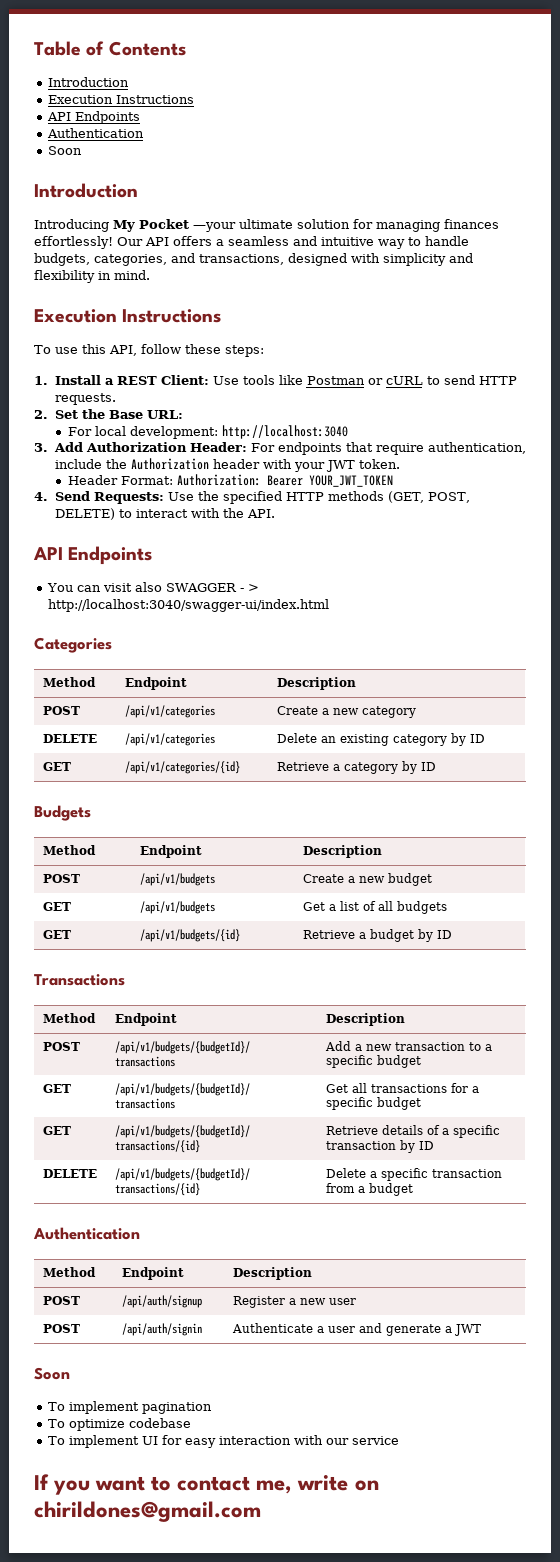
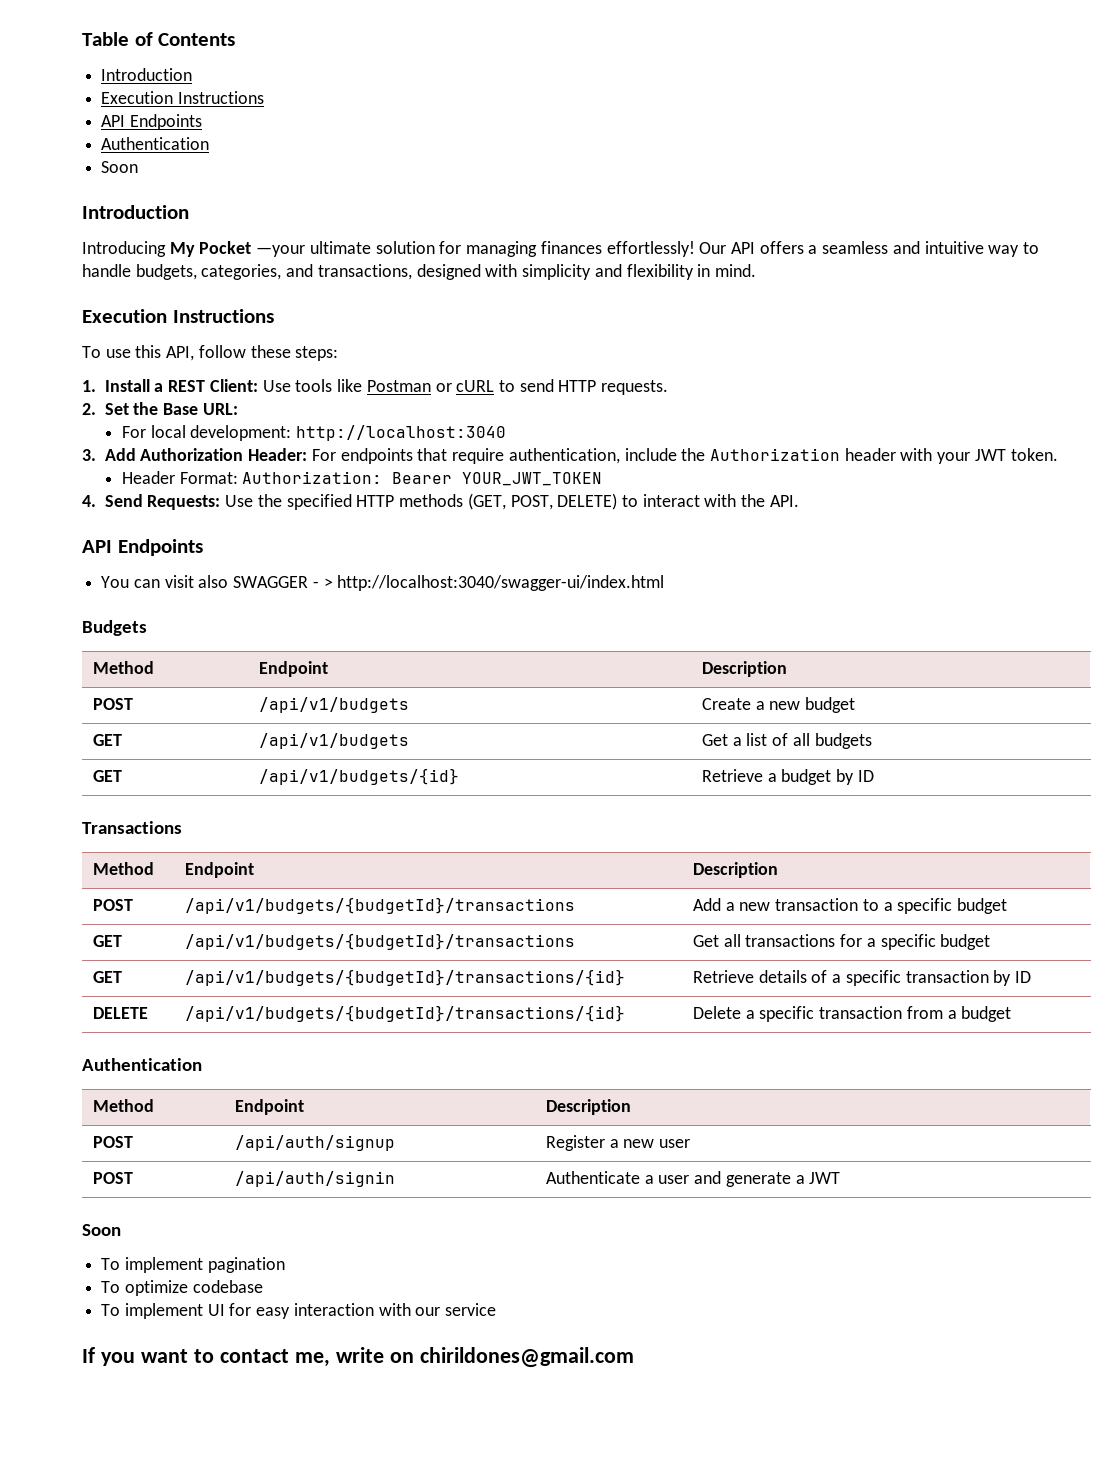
- Categories
- Method | Endpoint | Description
- POST | /api/v1/categories | Create a new category
- DELETE | /api/v1/categories | Delete an existing category by ID
- GET | /api/v1/categories/{id} | Retrieve a category by ID

